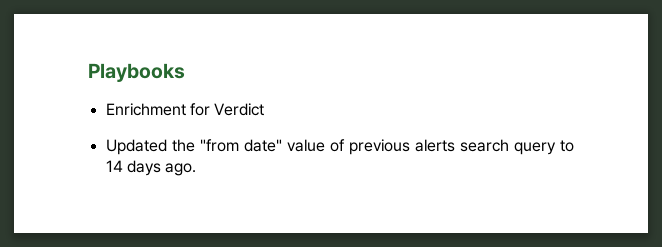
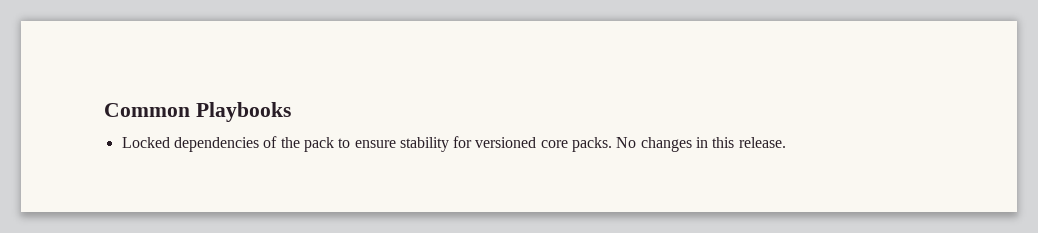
- Playbooks
+ Common Playbooks
- Enrichment for Verdict
- Updated the "from date" value of previous alerts search query to 14 days ago.
+ Locked dependencies of the pack to ensure stability for versioned core packs. No changes in this release.

